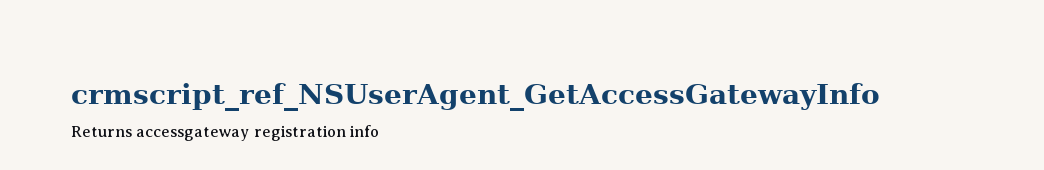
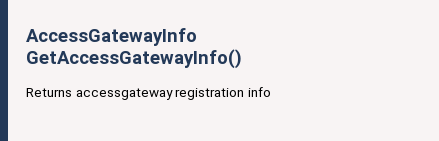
- crmscript_ref_NSUserAgent_GetAccessGatewayInfo
+ AccessGatewayInfo GetAccessGatewayInfo()

